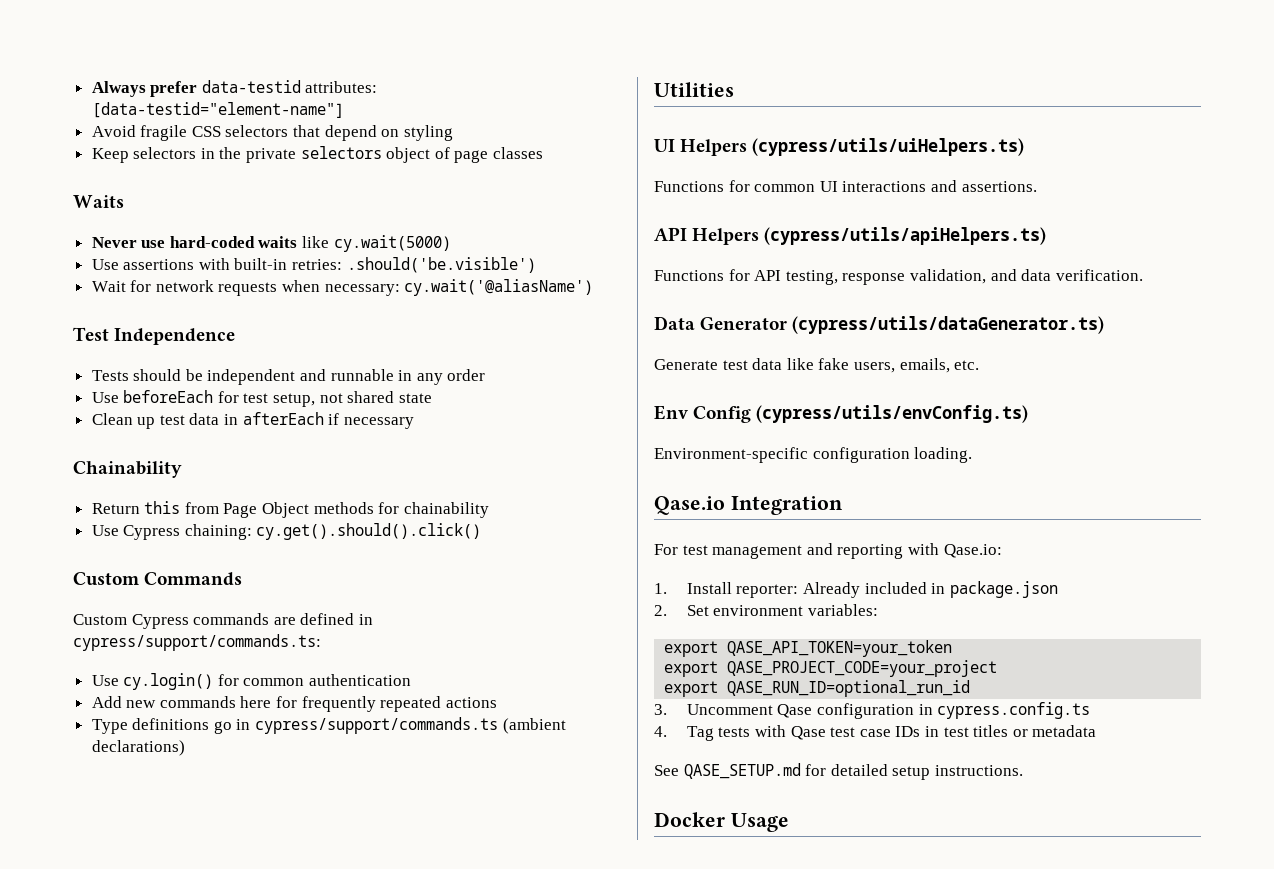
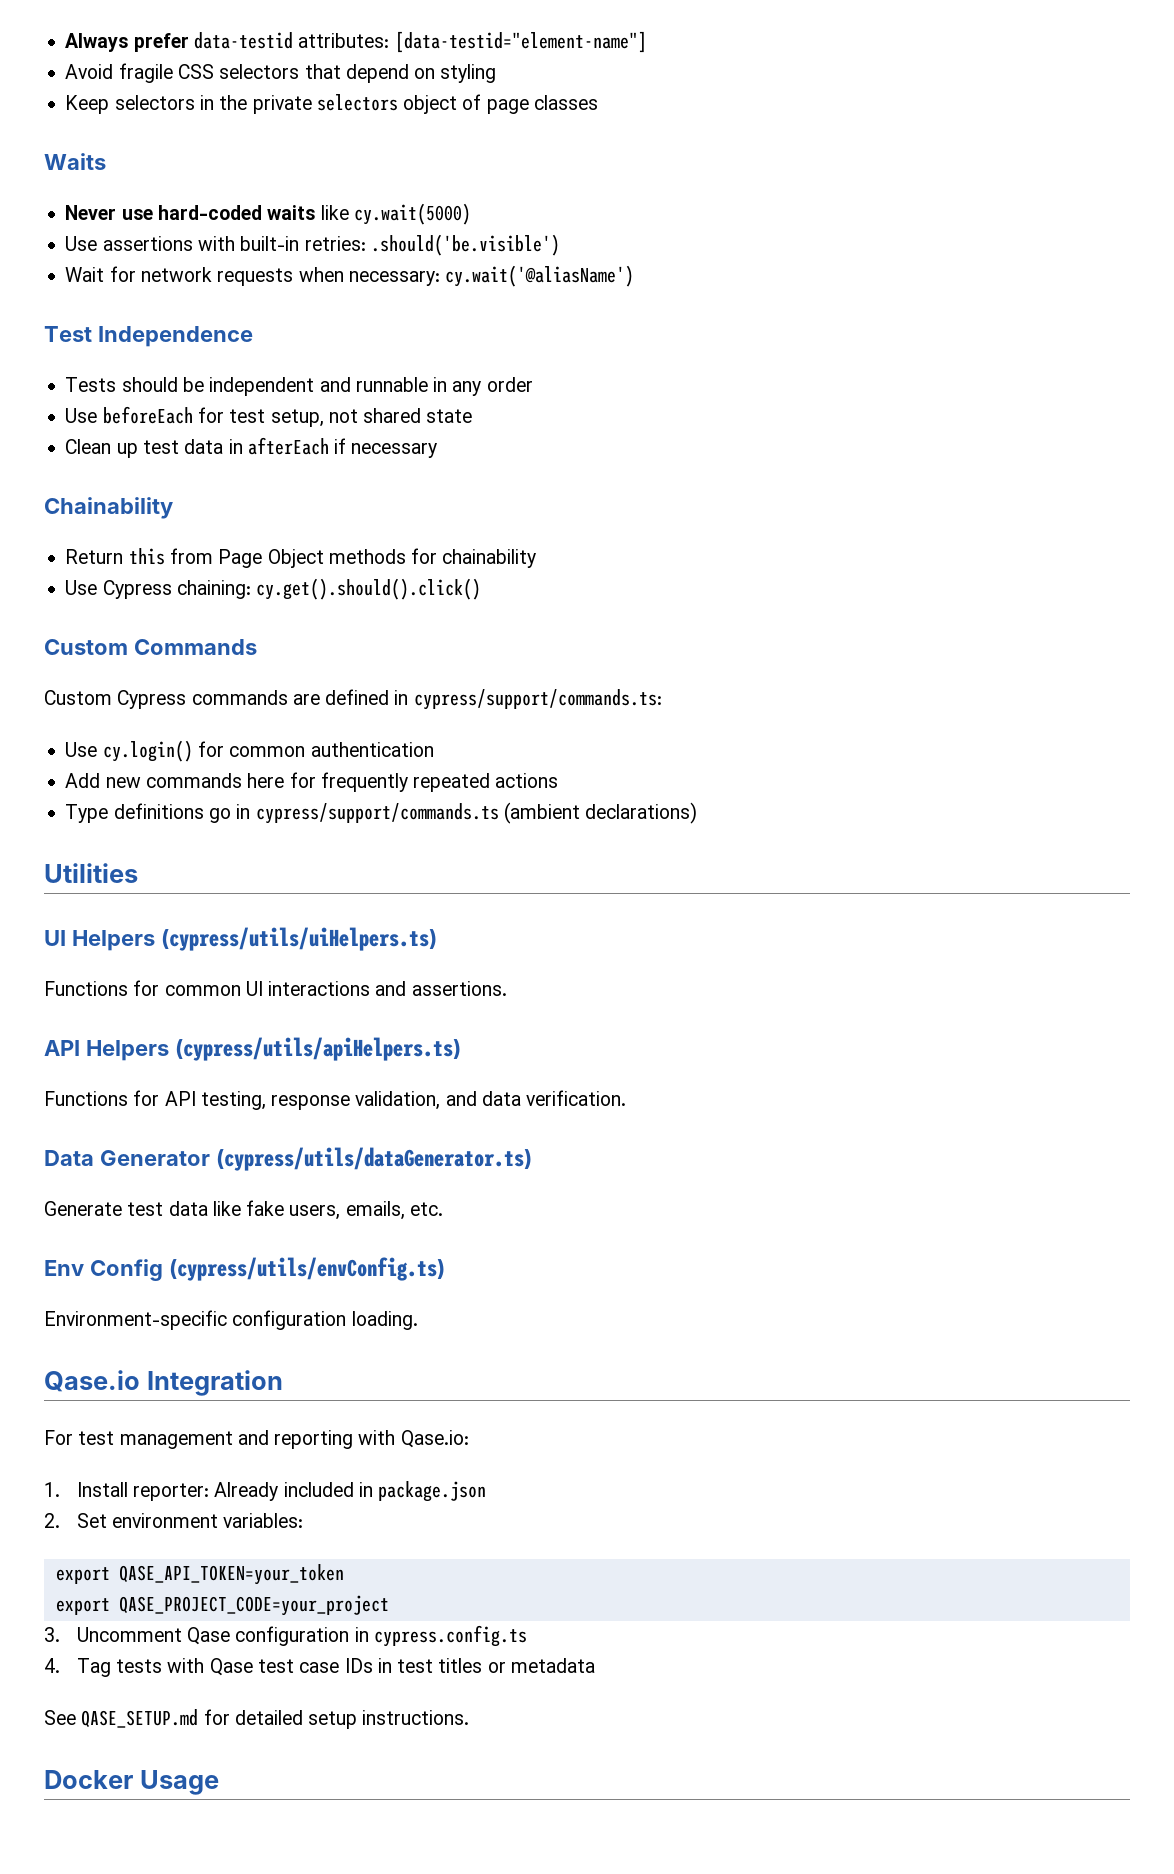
- export QASE_RUN_ID=optional_run_id

